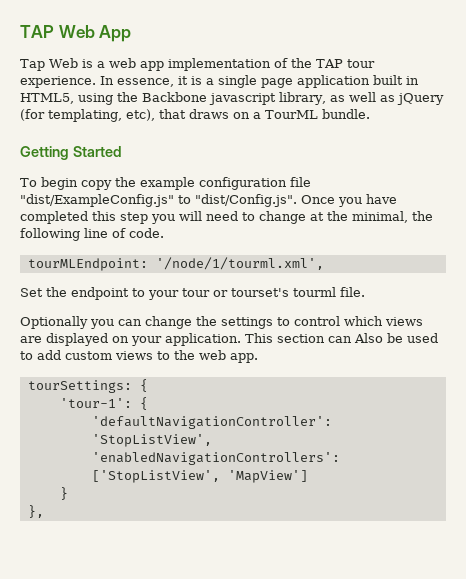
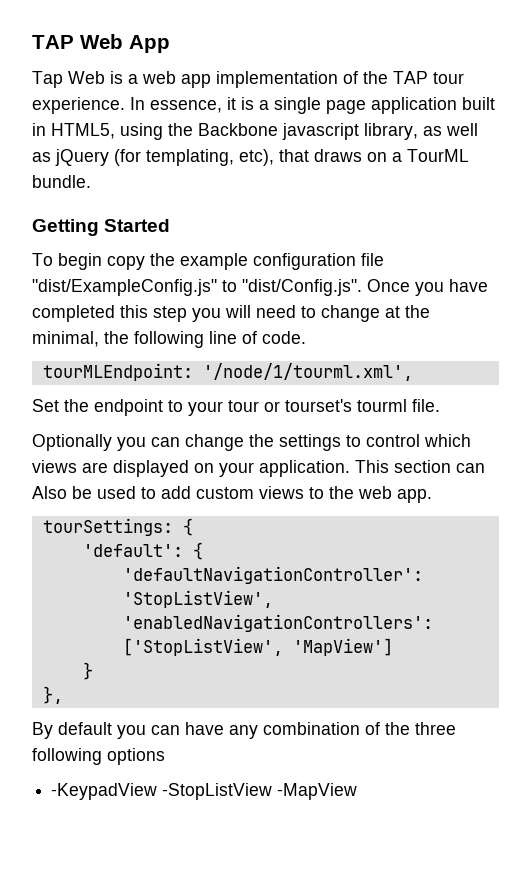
- 'tour-1': {
+ 'default': {
+ By default you can have any combination of the three following options
+ -KeypadView -StopListView -MapView

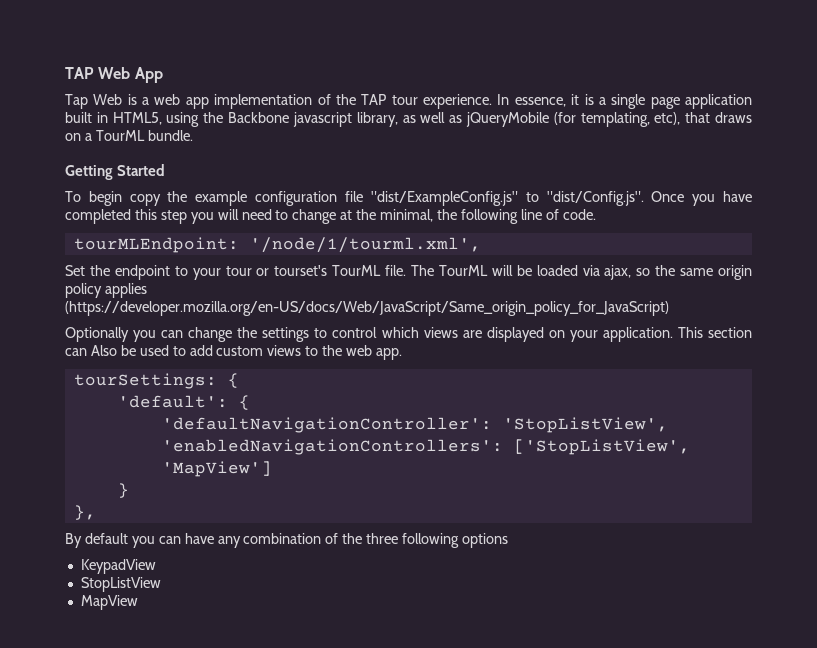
- In essence, it is a single page application built in HTML5, using the Backbone javascript library, as well as jQuery (for templating, etc), that draws on a TourML bundle.
+ In essence, it is a single page application built in HTML5, using the Backbone javascript library, as well as jQueryMobile (for templating, etc), that draws on a TourML bundle.
- Set the endpoint to your tour or tourset's tourml file.
+ Set the endpoint to your tour or tourset's TourML file. The TourML will be loaded via ajax, so the same origin policy applies (https://developer.mozilla.org/en-US/docs/Web/JavaScript/Same_origin_policy_for_JavaScript)
- -KeypadView -StopListView -MapView
+ KeypadView
+ StopListView
+ MapView

